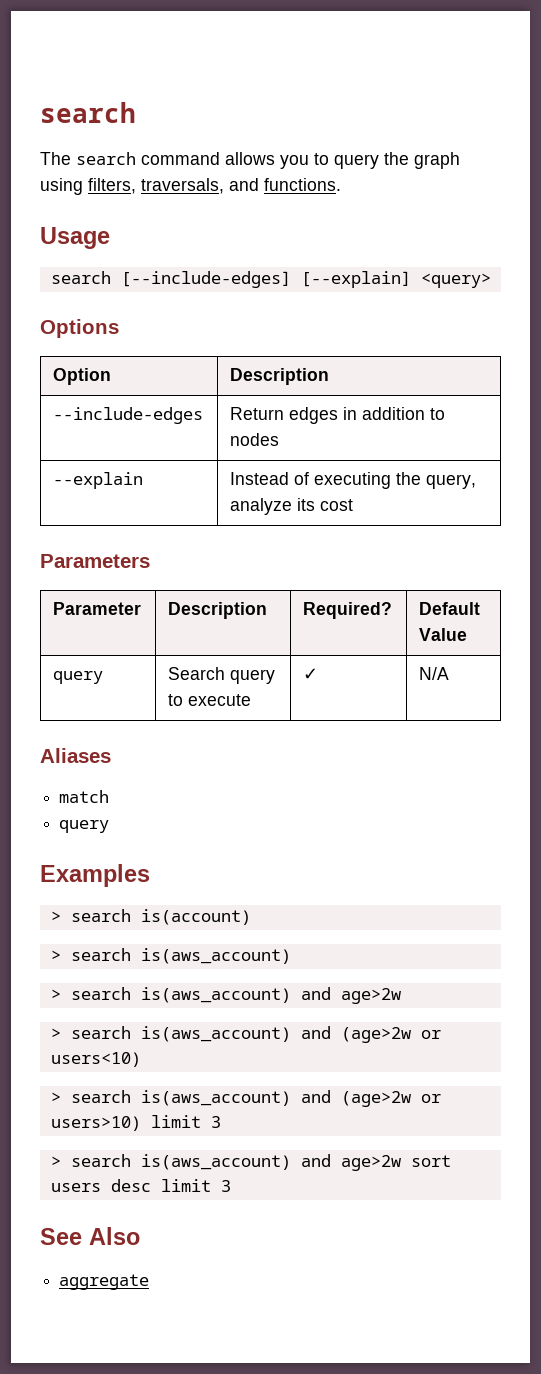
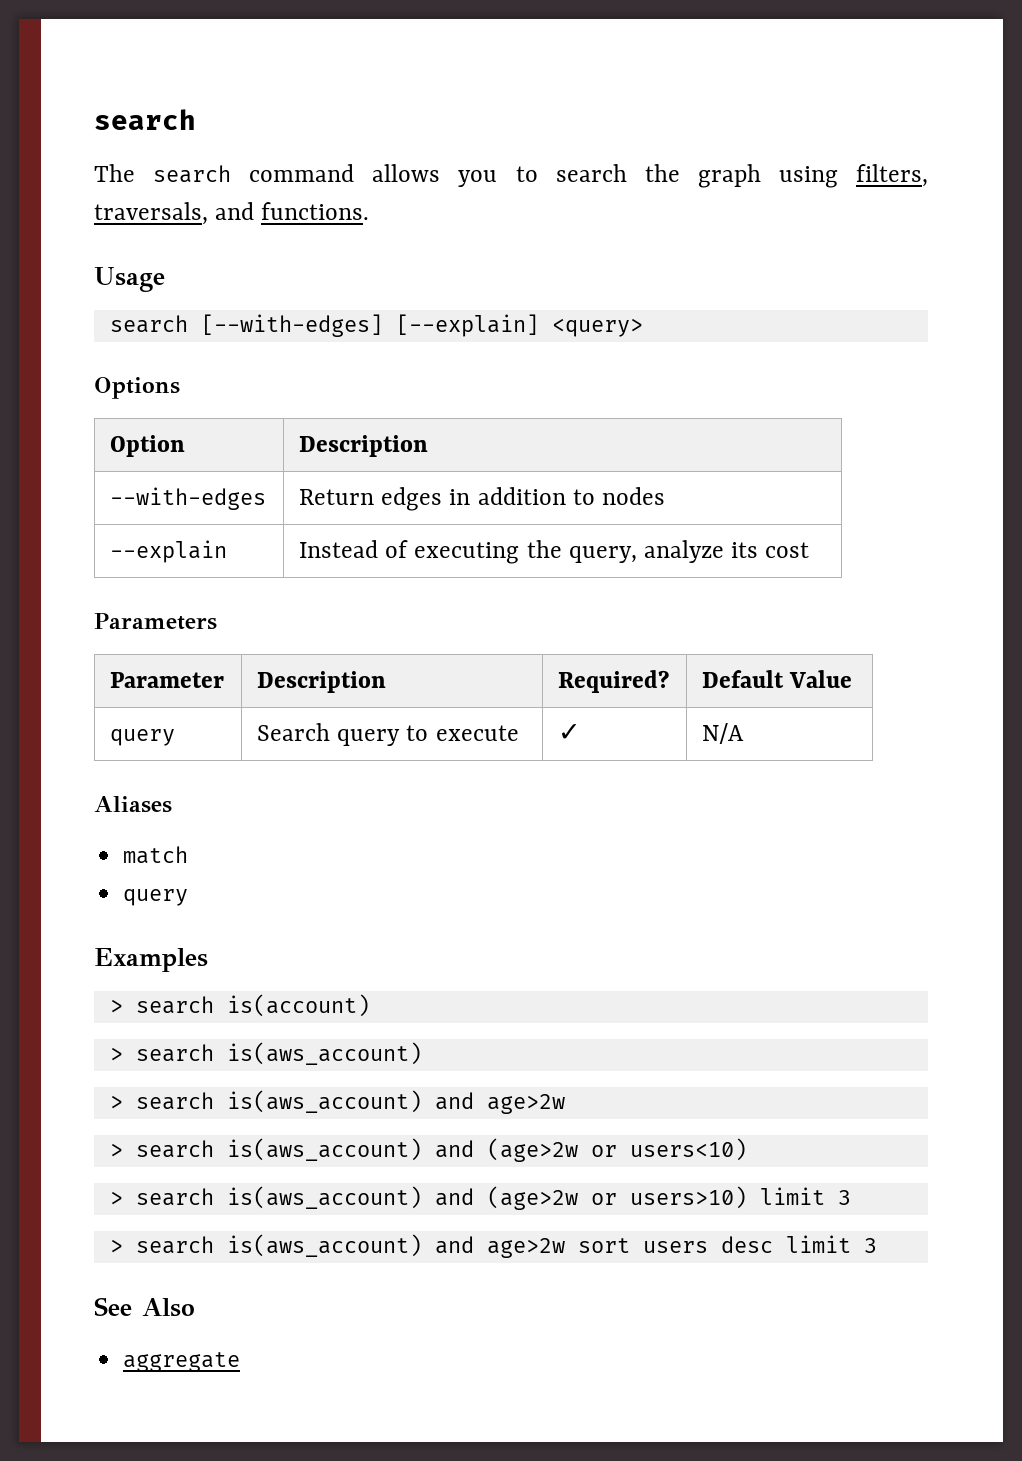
- The search command allows you to query the graph using filters, traversals, and functions.
+ The search command allows you to search the graph using filters, traversals, and functions.
- search [--include-edges] [--explain] <query>
+ search [--with-edges] [--explain] <query>
- --include-edges | Return edges in addition to nodes
+ --with-edges | Return edges in addition to nodes

